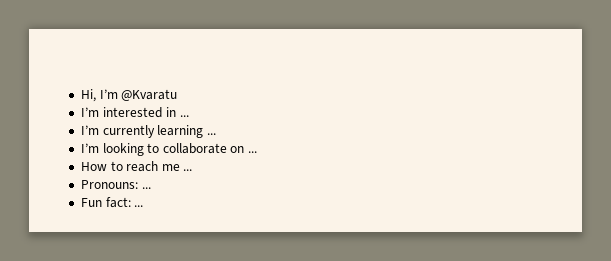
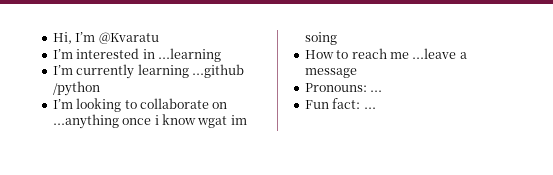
- I’m interested in ...
+ I’m interested in ...learning
- I’m currently learning ...
+ I’m currently learning ...github /python
- I’m looking to collaborate on ...
+ I’m looking to collaborate on ...anything once i know wgat im soing
- How to reach me ...
+ How to reach me ...leave a message

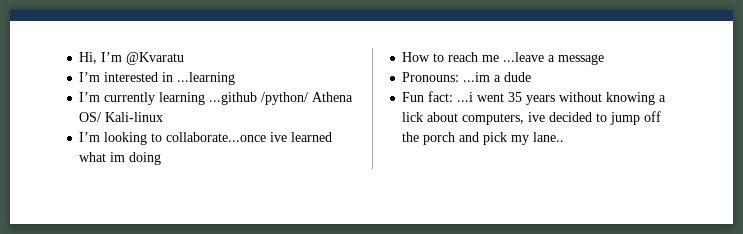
- I’m currently learning ...github /python
+ I’m currently learning ...github /python/ Athena OS/ Kali-linux
- I’m looking to collaborate on ...anything once i know wgat im soing
+ I’m looking to collaborate...once ive learned what im doing
- Pronouns: ...
+ Pronouns: ...im a dude
- Fun fact: ...
+ Fun fact: ...i went 35 years without knowing a lick about computers, ive decided to jump off the porch and pick my lane..

